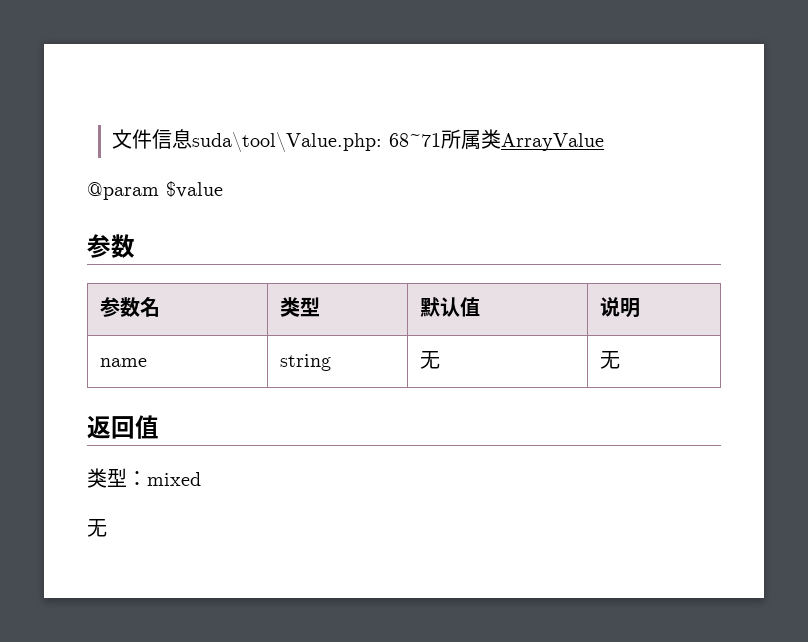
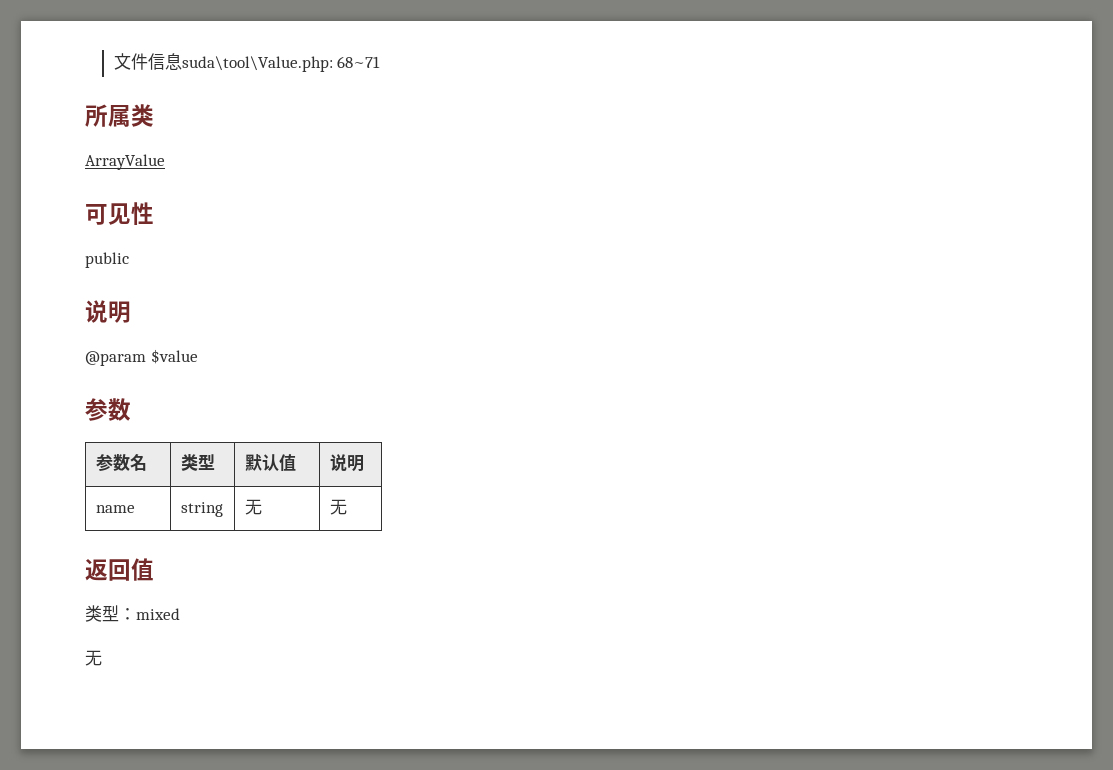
- 文件信息suda\tool\Value.php: 68~71所属类ArrayValue
+ 文件信息suda\tool\Value.php: 68~71
+ 所属类
+ ArrayValue
+ 可见性
+ public
+ 说明

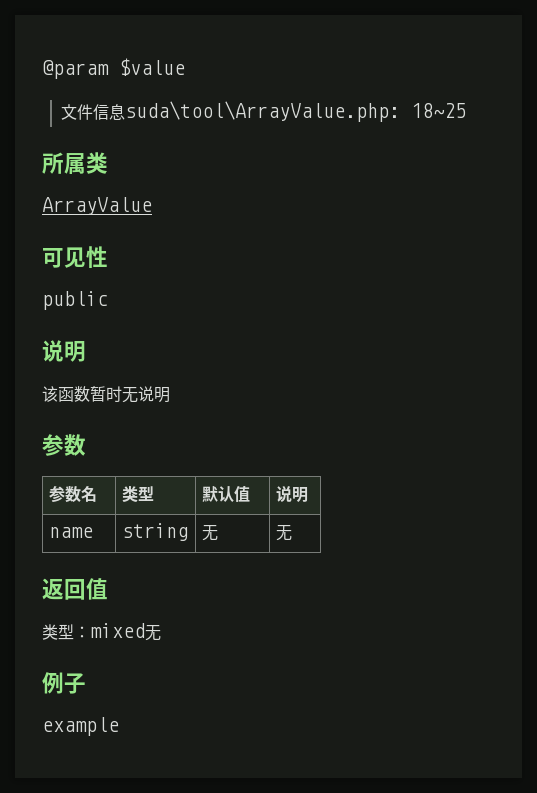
- 文件信息suda\tool\Value.php: 68~71
+ @param $value
+ 文件信息suda\tool\ArrayValue.php: 18~25
- @param $value
+ 该函数暂时无说明
- 类型：mixed
- 无
+ 类型：mixed无
+ 例子
+ example

